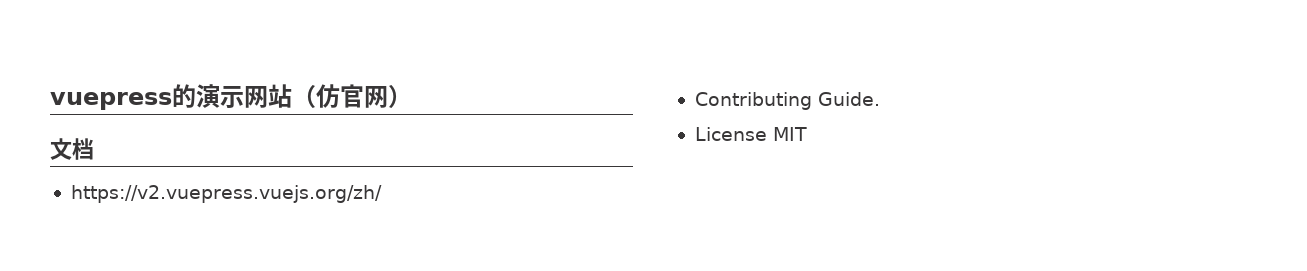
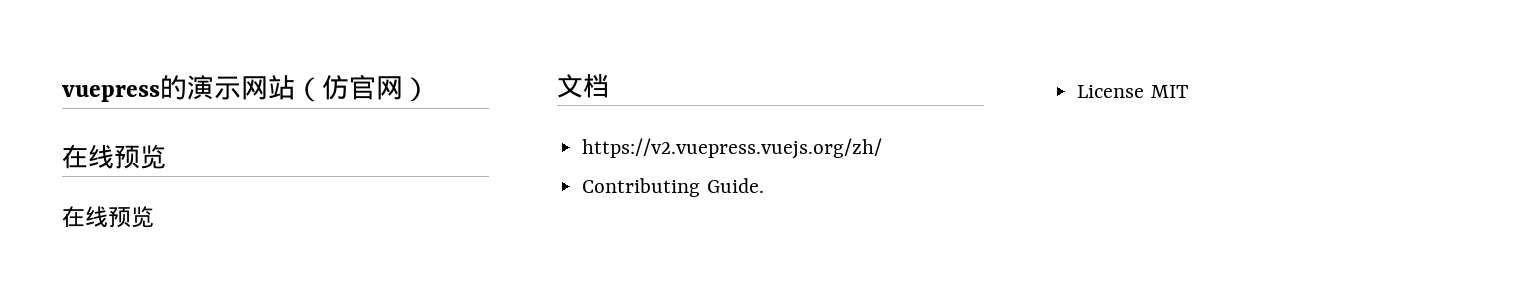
  vuepress的演示网站（仿官网）
+ 在线预览
+ 在线预览

